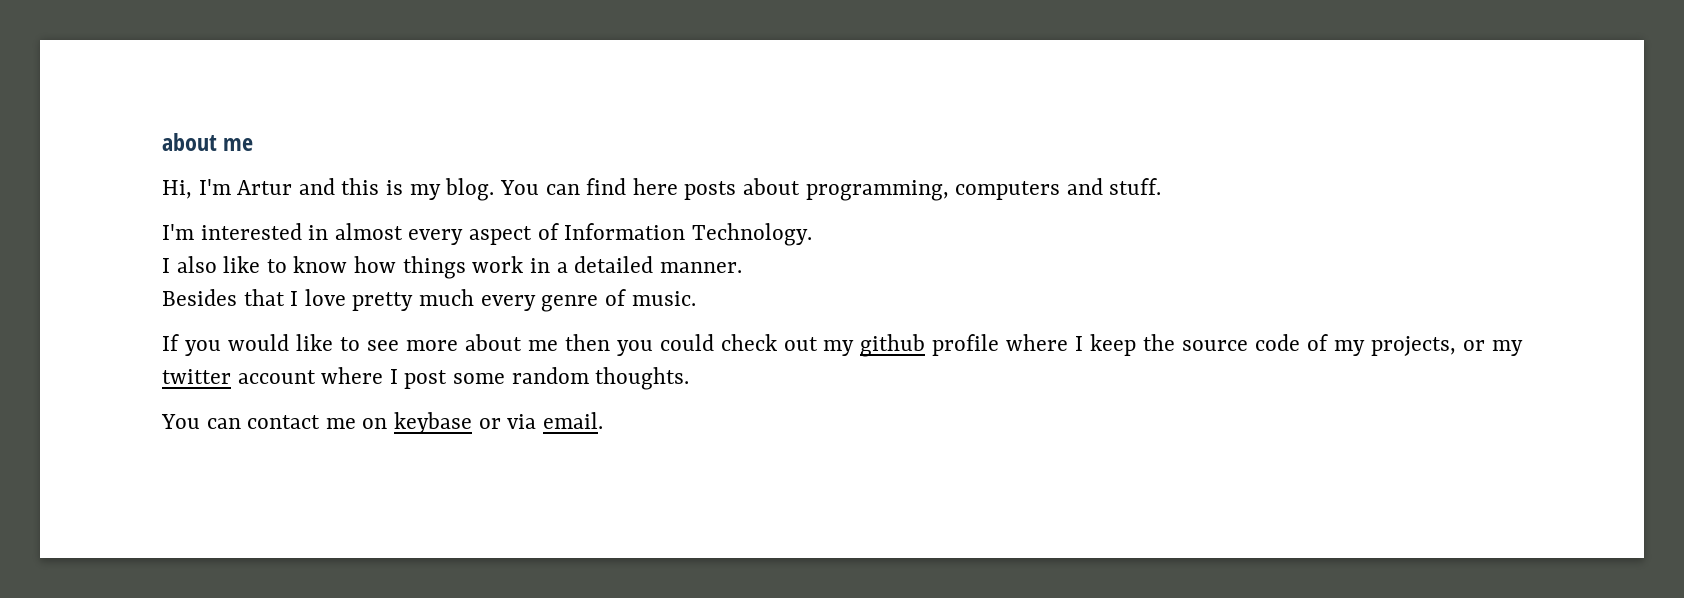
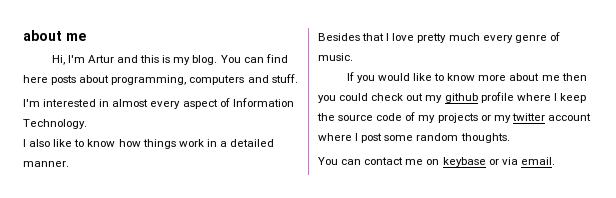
- If you would like to see more about me then you could check out my github profile where I keep the source code of my projects, or my twitter account where I post some random thoughts.
+ If you would like to know more about me then you could check out my github profile where I keep the source code of my projects or my twitter account where I post some random thoughts.

